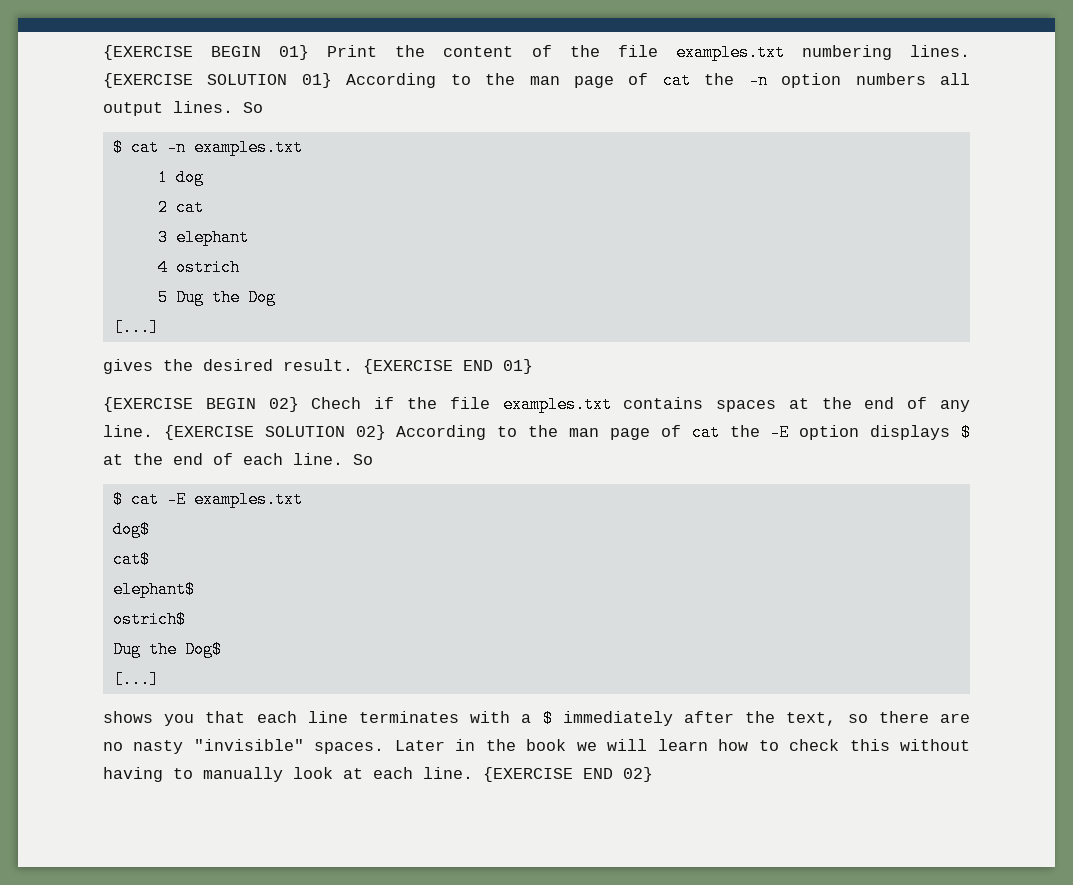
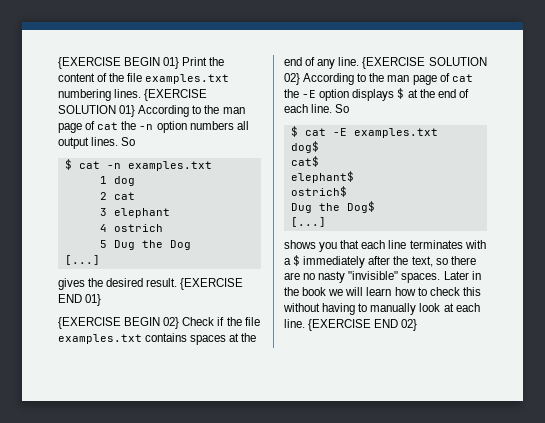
- {EXERCISE BEGIN 02} Chech if the file examples.txt contains spaces at the end of any line.
+ {EXERCISE BEGIN 02} Check if the file examples.txt contains spaces at the end of any line.

